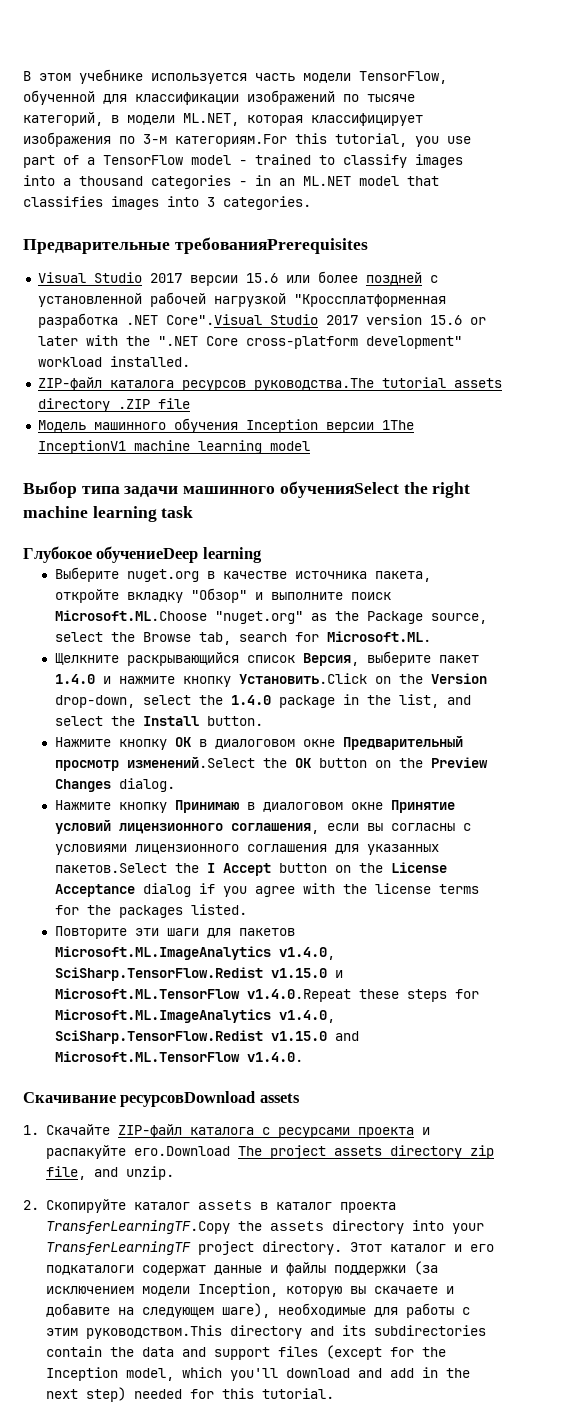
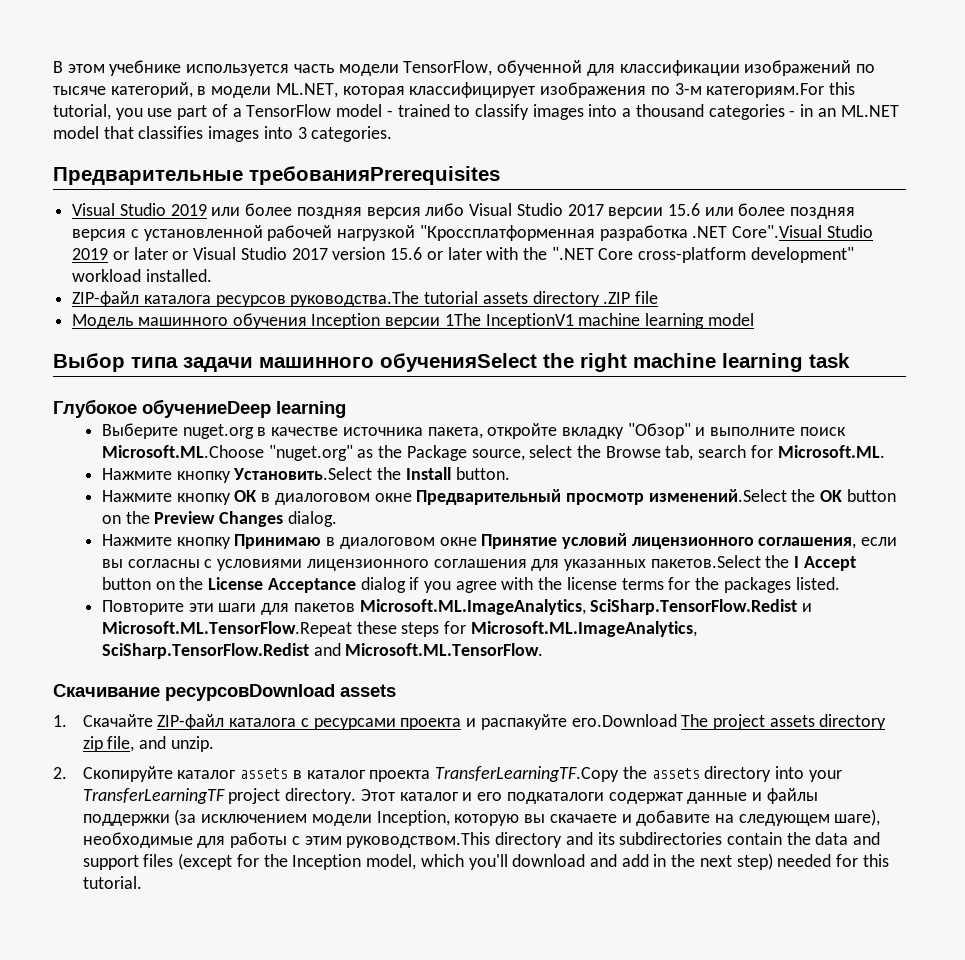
- Visual Studio 2017 версии 15.6 или более поздней с установленной рабочей нагрузкой "Кроссплатформенная разработка .NET Core".Visual Studio 2017 version 15.6 or later with the ".NET Core cross-platform development" workload installed.
+ Visual Studio 2019 или более поздняя версия либо Visual Studio 2017 версии 15.6 или более поздняя версия с установленной рабочей нагрузкой "Кроссплатформенная разработка .NET Core".Visual Studio 2019 or later or Visual Studio 2017 version 15.6 or later with the ".NET Core cross-platform development" workload installed.
- Щелкните раскрывающийся список Версия, выберите пакет 1.4.0 и нажмите кнопку Установить.Click on the Version drop-down, select the 1.4.0 package in the list, and select the Install button.
+ Нажмите кнопку Установить.Select the Install button.
- Повторите эти шаги для пакетов Microsoft.ML.ImageAnalytics v1.4.0, SciSharp.TensorFlow.Redist v1.15.0 и Microsoft.ML.TensorFlow v1.4.0.Repeat these steps for Microsoft.ML.ImageAnalytics v1.4.0, SciSharp.TensorFlow.Redist v1.15.0 and Microsoft.ML.TensorFlow v1.4.0.
+ Повторите эти шаги для пакетов Microsoft.ML.ImageAnalytics, SciSharp.TensorFlow.Redist и Microsoft.ML.TensorFlow.Repeat these steps for Microsoft.ML.ImageAnalytics, SciSharp.TensorFlow.Redist and Microsoft.ML.TensorFlow.

